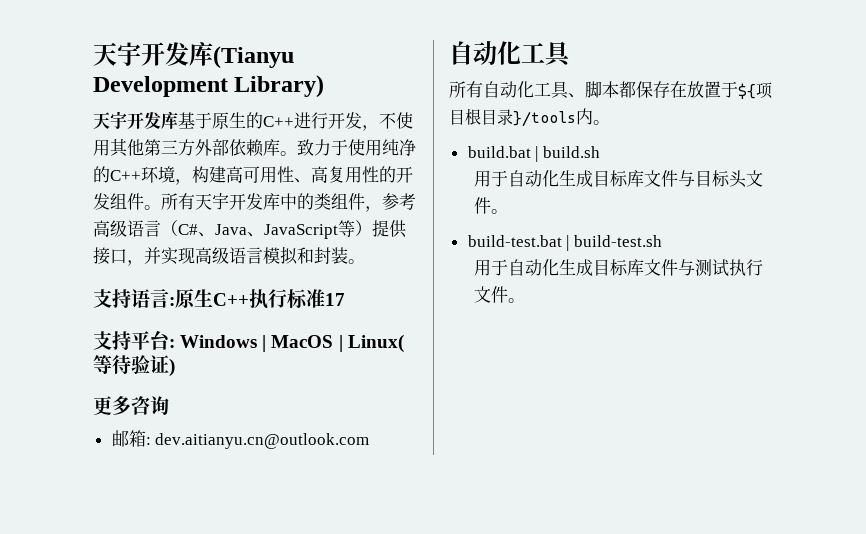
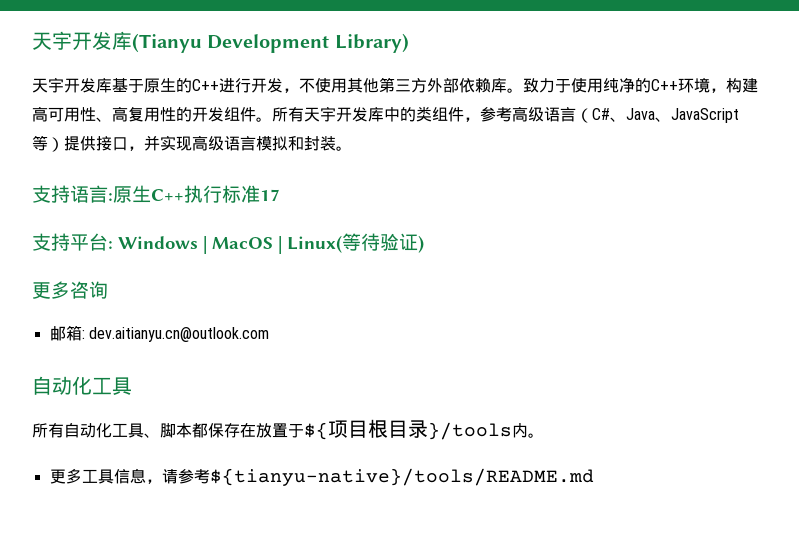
- build.bat | build.sh
- 用于自动化生成目标库文件与目标头文件。
- build-test.bat | build-test.sh
- 用于自动化生成目标库文件与测试执行文件。
+ 更多工具信息，请参考${tianyu-native}/tools/README.md

